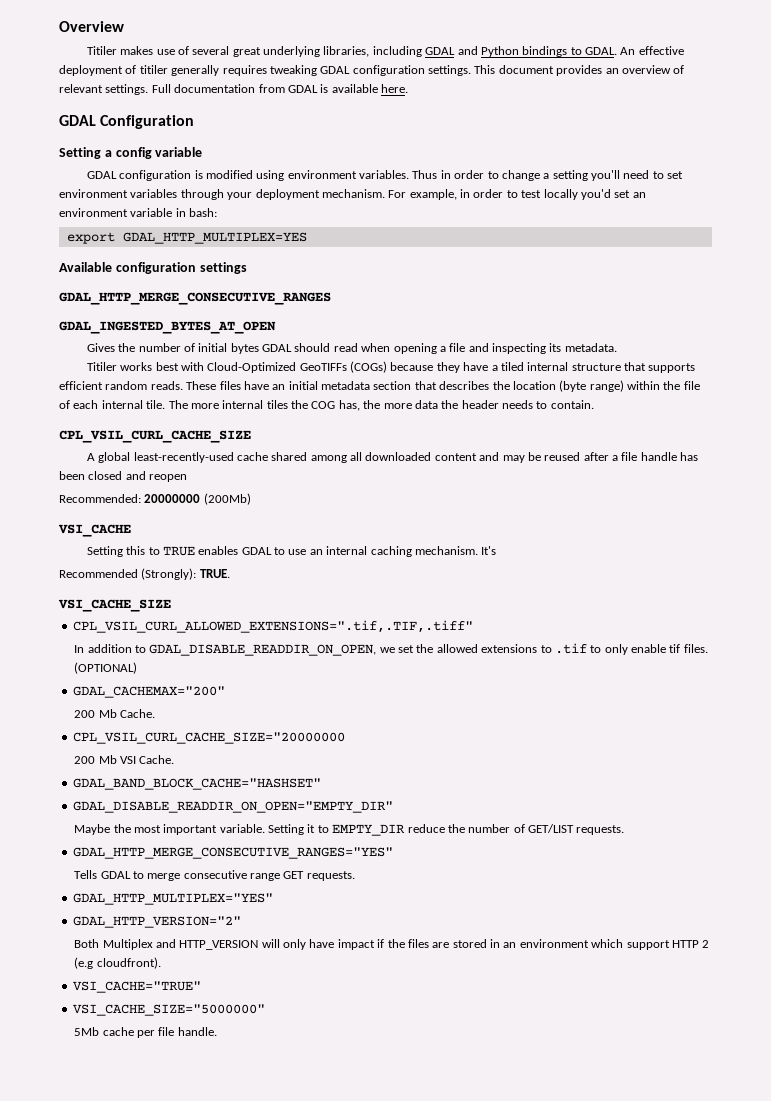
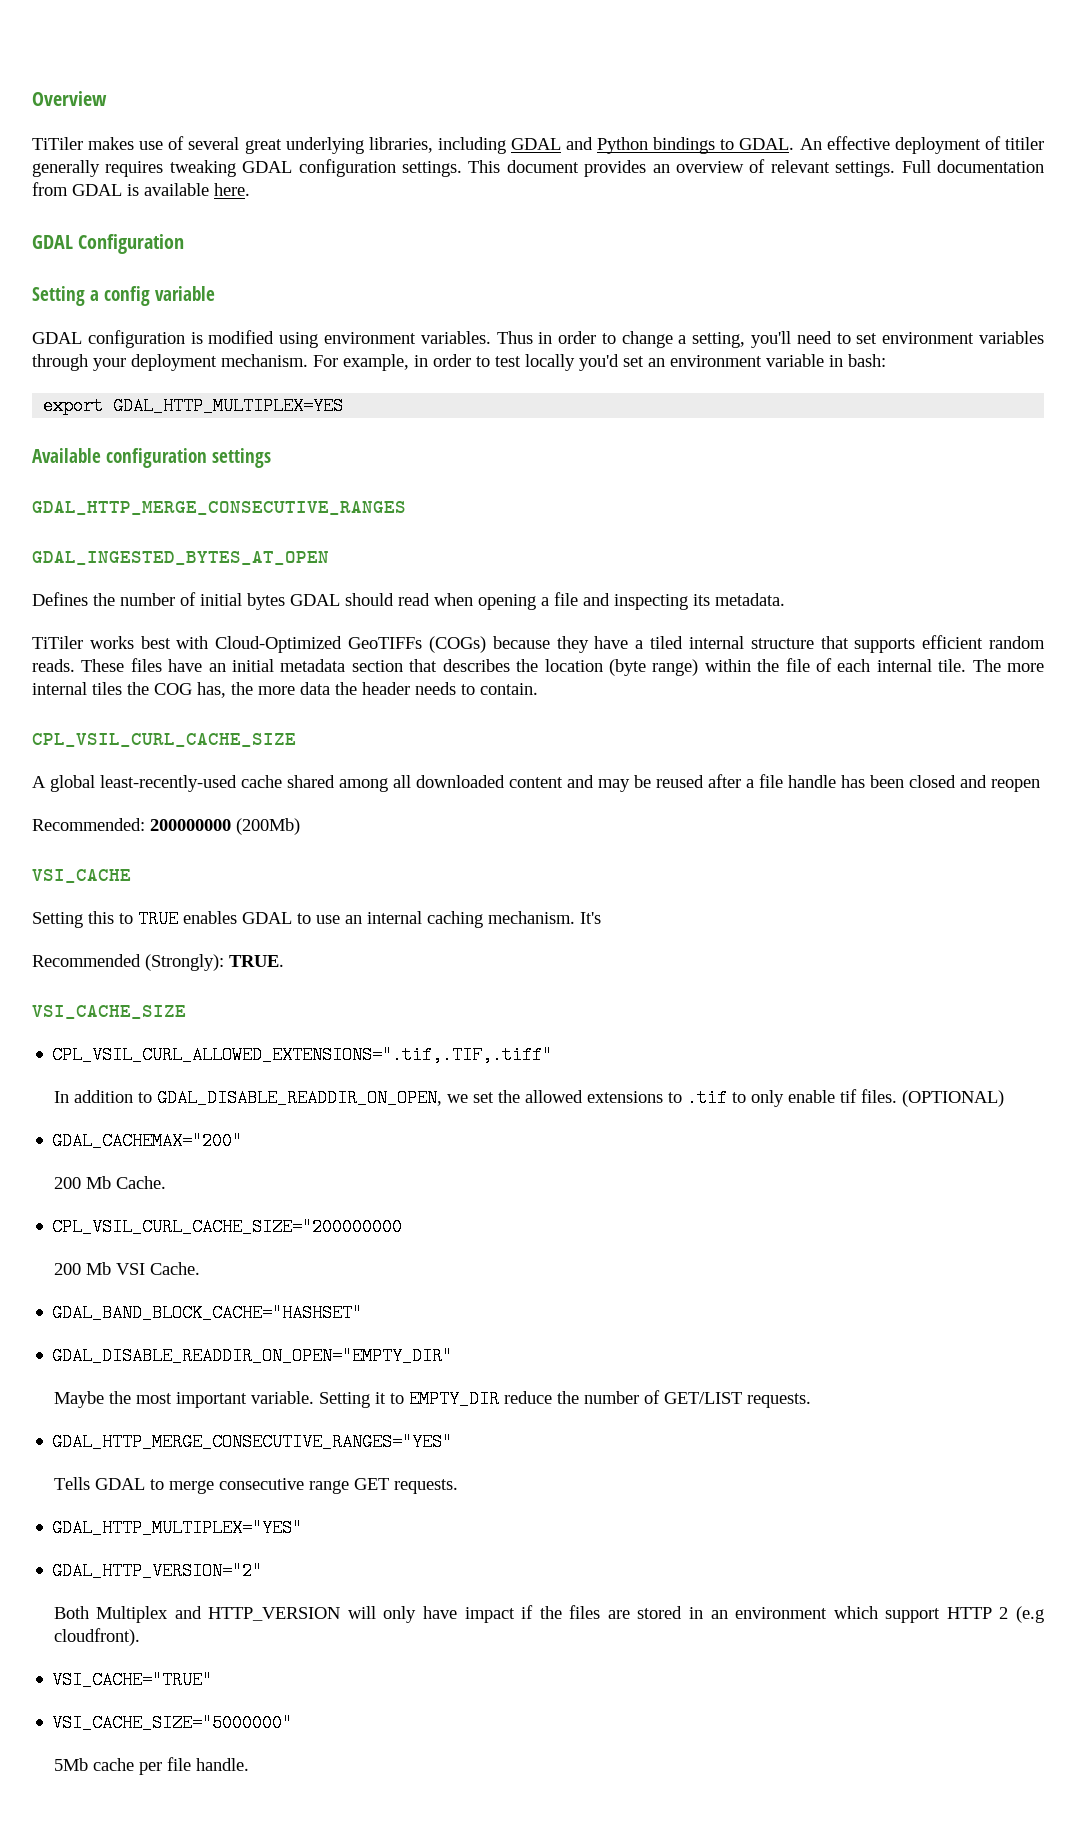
- Titiler makes use of several great underlying libraries, including GDAL and Python bindings to GDAL.
+ TiTiler makes use of several great underlying libraries, including GDAL and Python bindings to GDAL.
- Thus in order to change a setting you'll need to set environment variables through your deployment mechanism.
+ Thus in order to change a setting, you'll need to set environment variables through your deployment mechanism.
- Gives the number of initial bytes GDAL should read when opening a file and inspecting its metadata.
+ Defines the number of initial bytes GDAL should read when opening a file and inspecting its metadata.
- Titiler works best with Cloud-Optimized GeoTIFFs (COGs) because they have a tiled internal structure that supports efficient random reads.
+ TiTiler works best with Cloud-Optimized GeoTIFFs (COGs) because they have a tiled internal structure that supports efficient random reads.
- Recommended: 20000000 (200Mb)
+ Recommended: 200000000 (200Mb)
- CPL_VSIL_CURL_CACHE_SIZE="20000000
+ CPL_VSIL_CURL_CACHE_SIZE="200000000

